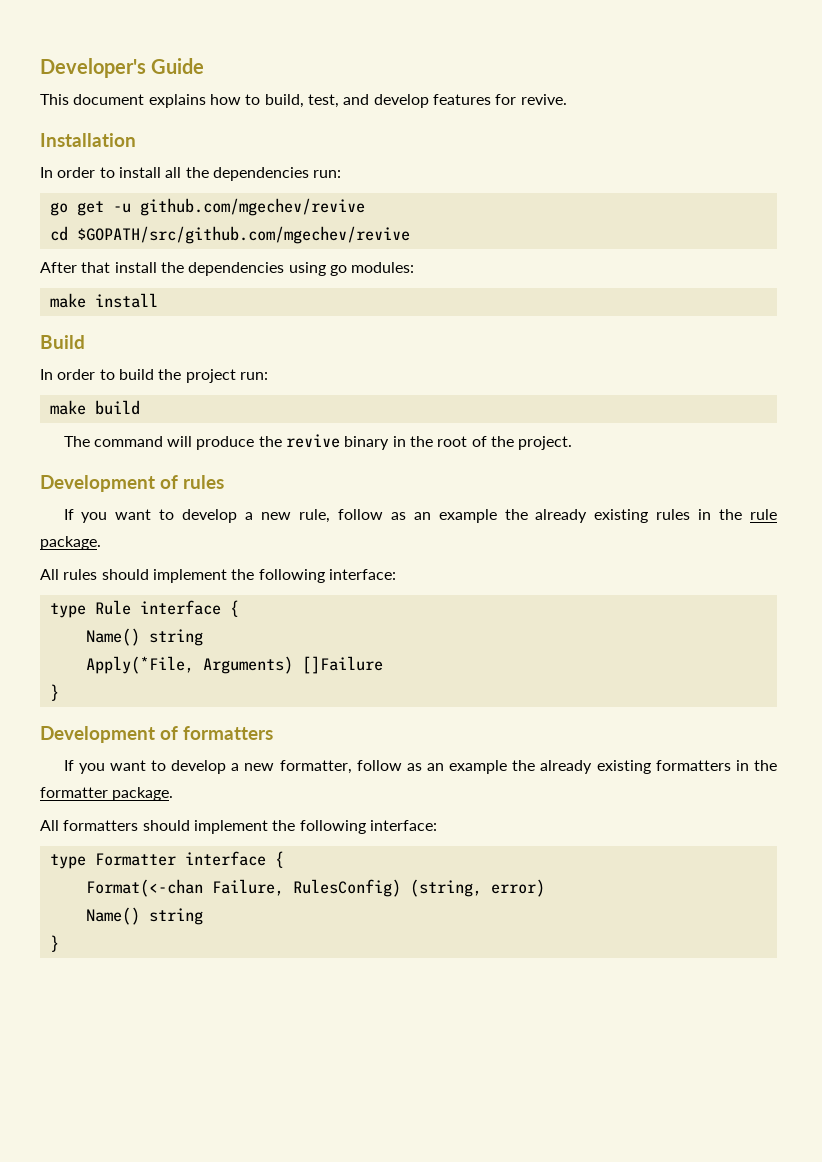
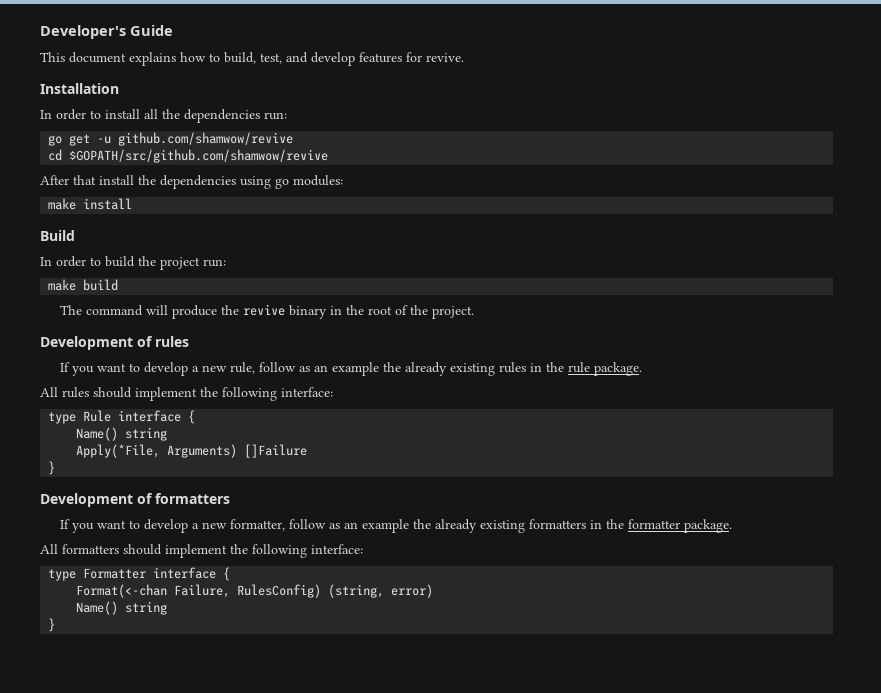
- go get -u github.com/mgechev/revive
+ go get -u github.com/shamwow/revive
- cd $GOPATH/src/github.com/mgechev/revive
+ cd $GOPATH/src/github.com/shamwow/revive

